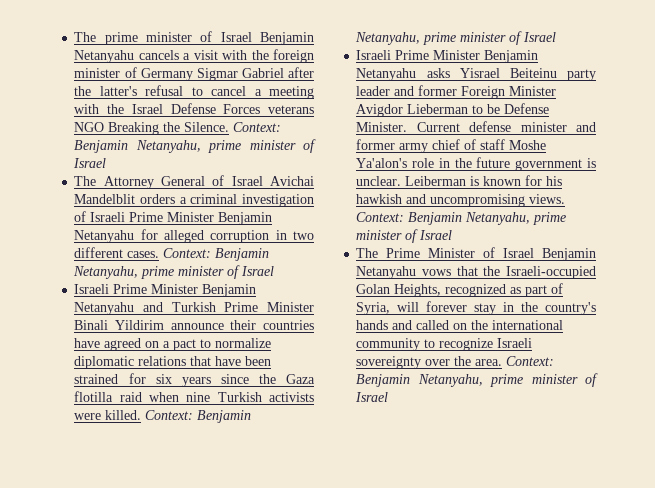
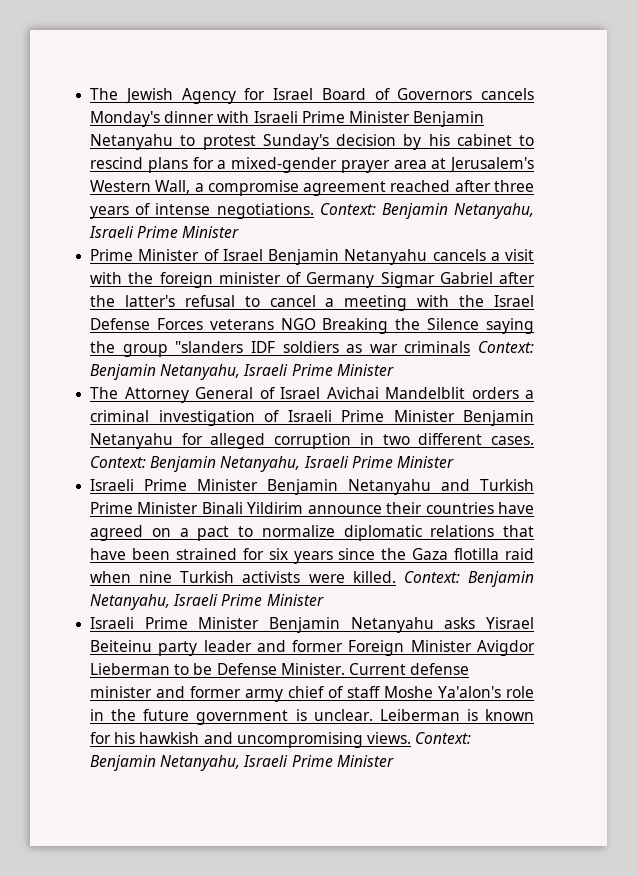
- The prime minister of Israel Benjamin Netanyahu cancels a visit with the foreign minister of Germany Sigmar Gabriel after the latter's refusal to cancel a meeting with the Israel Defense Forces veterans NGO Breaking the Silence. Context: Benjamin Netanyahu, prime minister of Israel
+ The Jewish Agency for Israel Board of Governors cancels Monday's dinner with Israeli Prime Minister Benjamin Netanyahu to protest Sunday's decision by his cabinet to rescind plans for a mixed-gender prayer area at Jerusalem's Western Wall, a compromise agreement reached after three years of intense negotiations. Context: Benjamin Netanyahu, Israeli Prime Minister
+ Prime Minister of Israel Benjamin Netanyahu cancels a visit with the foreign minister of Germany Sigmar Gabriel after the latter's refusal to cancel a meeting with the Israel Defense Forces veterans NGO Breaking the Silence saying the group "slanders IDF soldiers as war criminals Context: Benjamin Netanyahu, Israeli Prime Minister
- The Attorney General of Israel Avichai Mandelblit orders a criminal investigation of Israeli Prime Minister Benjamin Netanyahu for alleged corruption in two different cases. Context: Benjamin Netanyahu, prime minister of Israel
+ The Attorney General of Israel Avichai Mandelblit orders a criminal investigation of Israeli Prime Minister Benjamin Netanyahu for alleged corruption in two different cases. Context: Benjamin Netanyahu, Israeli Prime Minister
- Israeli Prime Minister Benjamin Netanyahu and Turkish Prime Minister Binali Yildirim announce their countries have agreed on a pact to normalize diplomatic relations that have been strained for six years since the Gaza flotilla raid when nine Turkish activists were killed. Context: Benjamin Netanyahu, prime minister of Israel
+ Israeli Prime Minister Benjamin Netanyahu and Turkish Prime Minister Binali Yildirim announce their countries have agreed on a pact to normalize diplomatic relations that have been strained for six years since the Gaza flotilla raid when nine Turkish activists were killed. Context: Benjamin Netanyahu, Israeli Prime Minister
- Leiberman is known for his hawkish and uncompromising views. Context: Benjamin Netanyahu, prime minister of Israel
- The Prime Minister of Israel Benjamin Netanyahu vows that the Israeli-occupied Golan Heights, recognized as part of Syria, will forever stay in the country's hands and called on the international community to recognize Israeli sovereignty over the area. Context: Benjamin Netanyahu, prime minister of Israel
+ Leiberman is known for his hawkish and uncompromising views. Context: Benjamin Netanyahu, Israeli Prime Minister

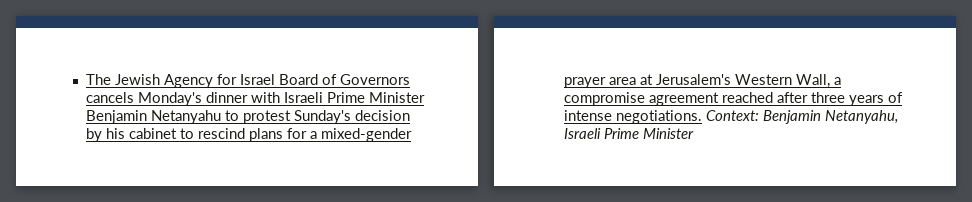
- Prime Minister of Israel Benjamin Netanyahu cancels a visit with the foreign minister of Germany Sigmar Gabriel after the latter's refusal to cancel a meeting with the Israel Defense Forces veterans NGO Breaking the Silence saying the group "slanders IDF soldiers as war criminals Context: Benjamin Netanyahu, Israeli Prime Minister
- The Attorney General of Israel Avichai Mandelblit orders a criminal investigation of Israeli Prime Minister Benjamin Netanyahu for alleged corruption in two different cases. Context: Benjamin Netanyahu, Israeli Prime Minister
- Israeli Prime Minister Benjamin Netanyahu and Turkish Prime Minister Binali Yildirim announce their countries have agreed on a pact to normalize diplomatic relations that have been strained for six years since the Gaza flotilla raid when nine Turkish activists were killed. Context: Benjamin Netanyahu, Israeli Prime Minister
- Israeli Prime Minister Benjamin Netanyahu asks Yisrael Beiteinu party leader and former Foreign Minister Avigdor Lieberman to be Defense Minister. Current defense minister and former army chief of staff Moshe Ya'alon's role in the future government is unclear. Leiberman is known for his hawkish and uncompromising views. Context: Benjamin Netanyahu, Israeli Prime Minister

